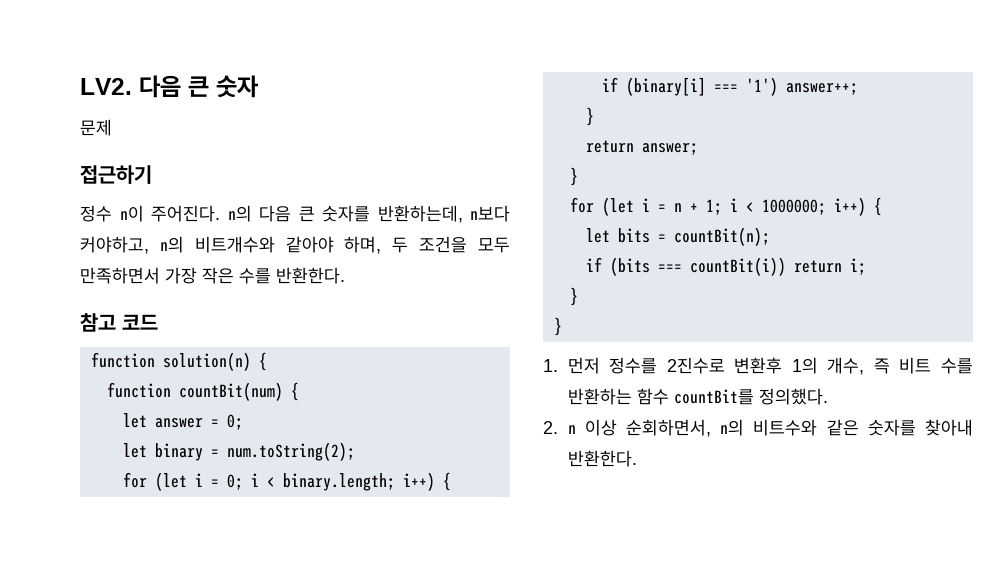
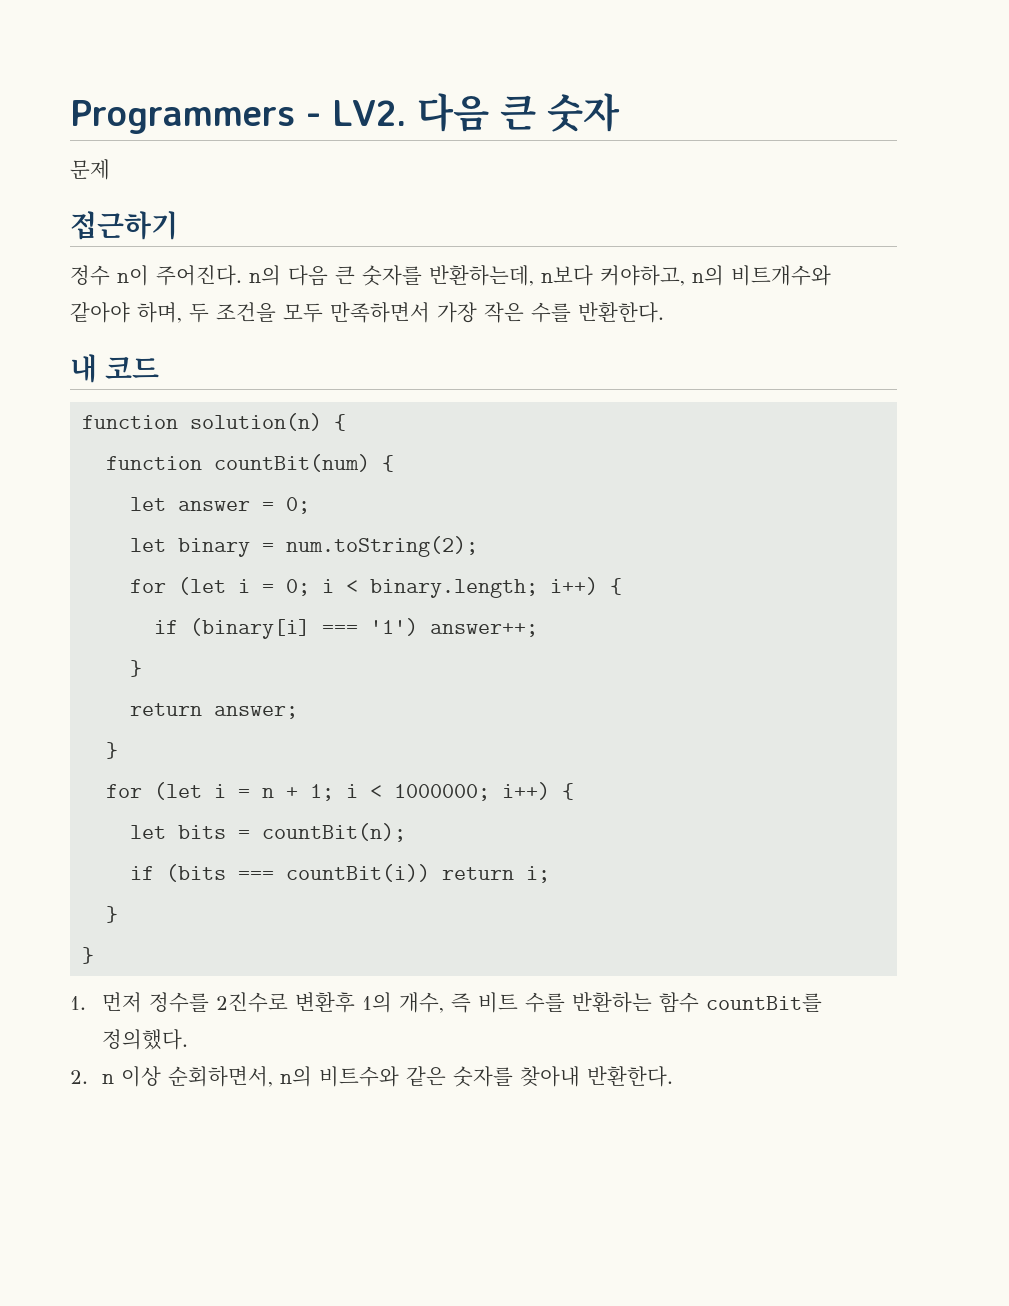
- LV2. 다음 큰 숫자
+ Programmers - LV2. 다음 큰 숫자
- 참고 코드
+ 내 코드

